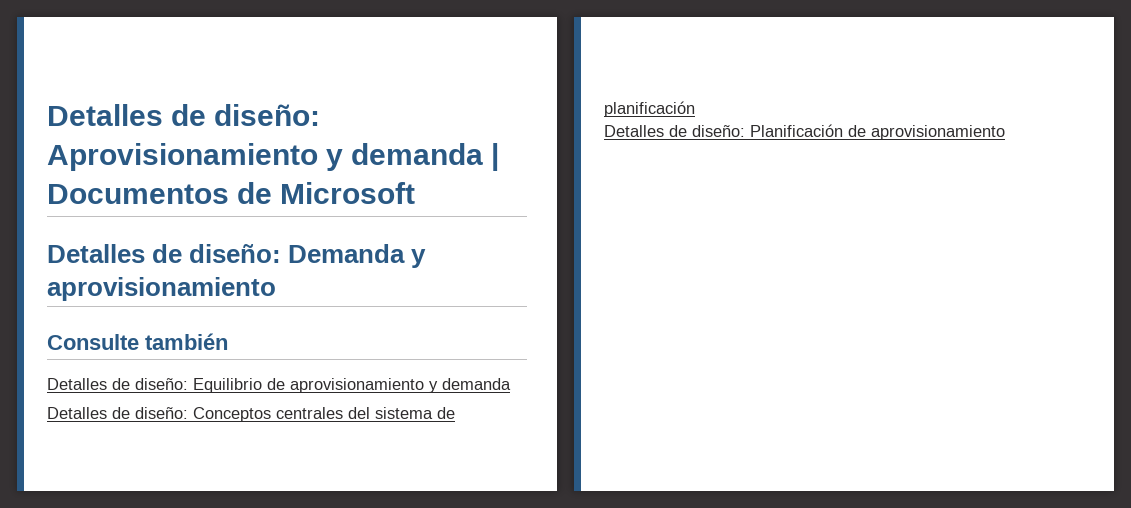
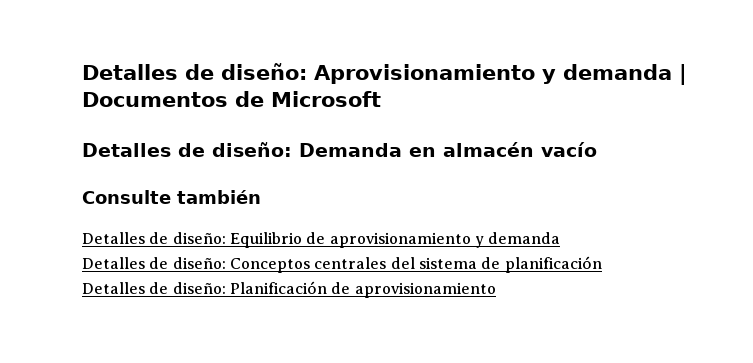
- Detalles de diseño: Demanda y aprovisionamiento
+ Detalles de diseño: Demanda en almacén vacío

